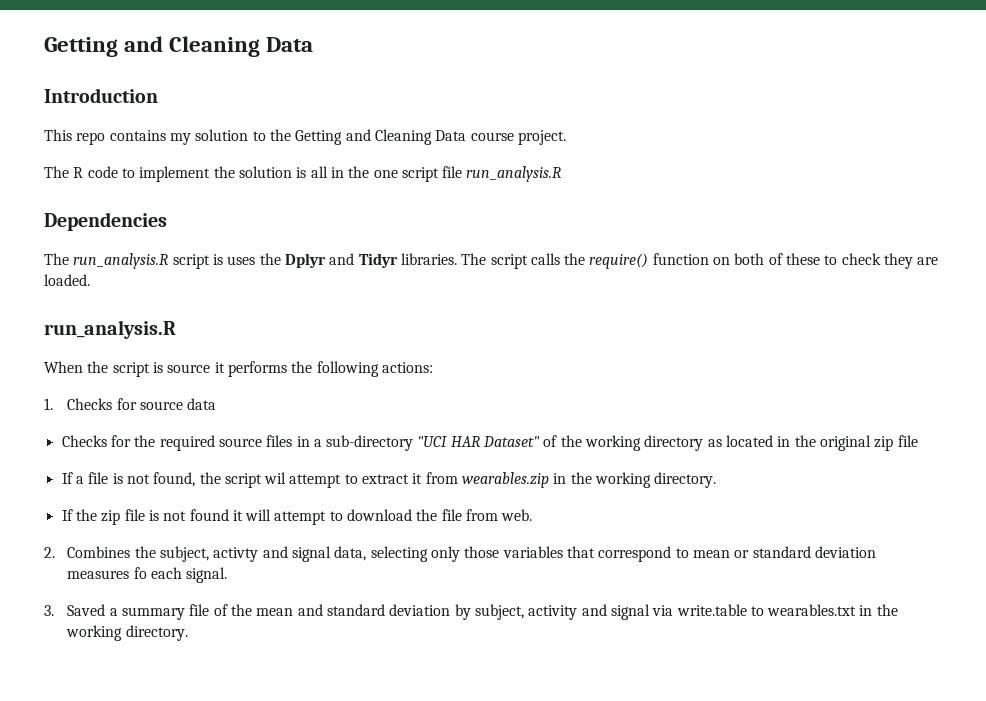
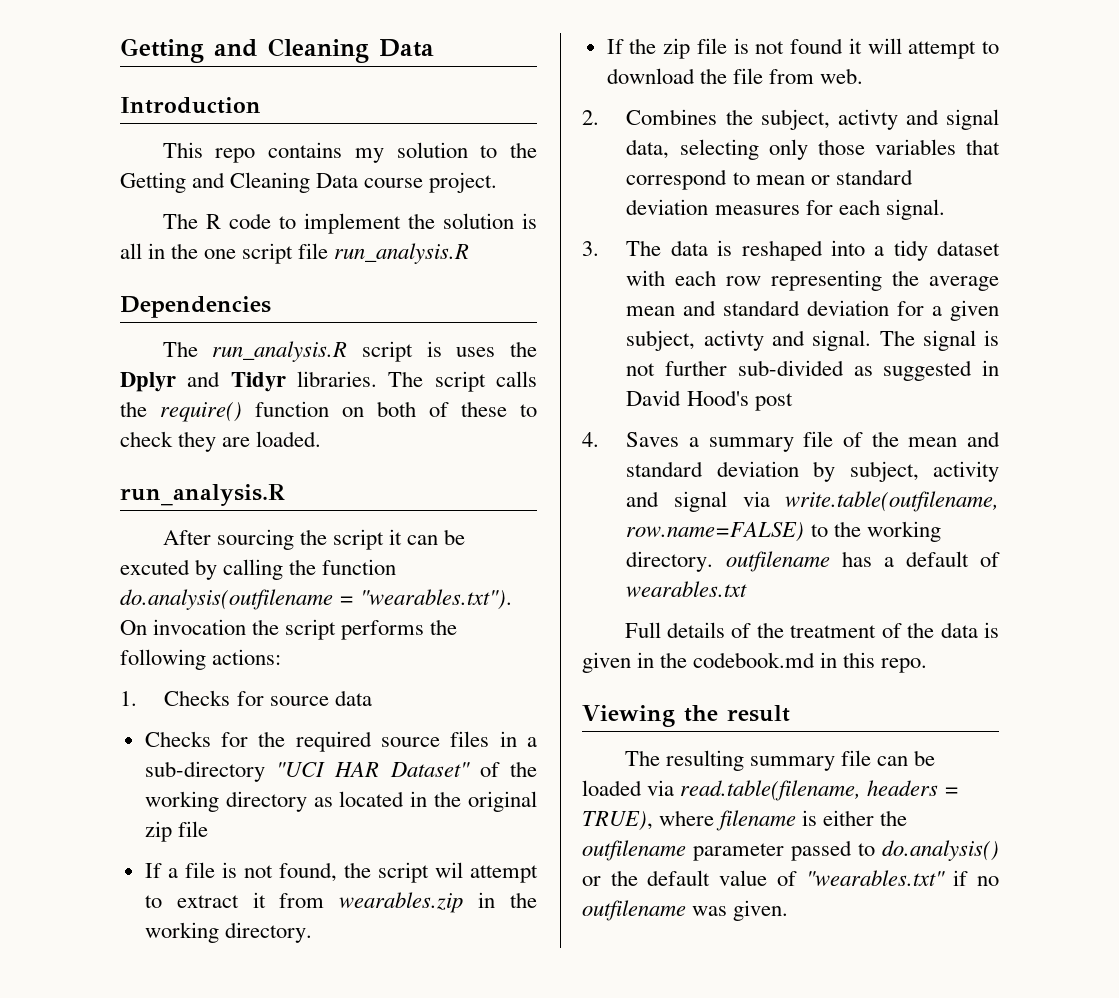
- When the script is source it performs the following actions:
+ After sourcing the script it can be excuted by calling the function do.analysis(outfilename = "wearables.txt"). On invocation the script performs the following actions:
- 2. Combines the subject, activty and signal data, selecting only those variables that correspond to mean or standard deviation measures fo each signal.
+ 2. Combines the subject, activty and signal data, selecting only those variables that correspond to mean or standard deviation measures for each signal.
- 3. Saved a summary file of the mean and standard deviation by subject, activity and signal via write.table to wearables.txt in the working directory.
+ 3. The data is reshaped into a tidy dataset with each row representing the average mean and standard deviation for a given subject, activty and signal. The signal is not further sub-divided as suggested in David Hood's post
+ 4. Saves a summary file of the mean and standard deviation by subject, activity and signal via write.table(outfilename, row.name=FALSE) to the working directory. outfilename has a default of wearables.txt
+ Full details of the treatment of the data is given in the codebook.md in this repo.
+ Viewing the result
+ The resulting summary file can be loaded via read.table(filename, headers = TRUE), where filename is either the outfilename parameter passed to do.analysis() or the default value of "wearables.txt" if no outfilename was given.

